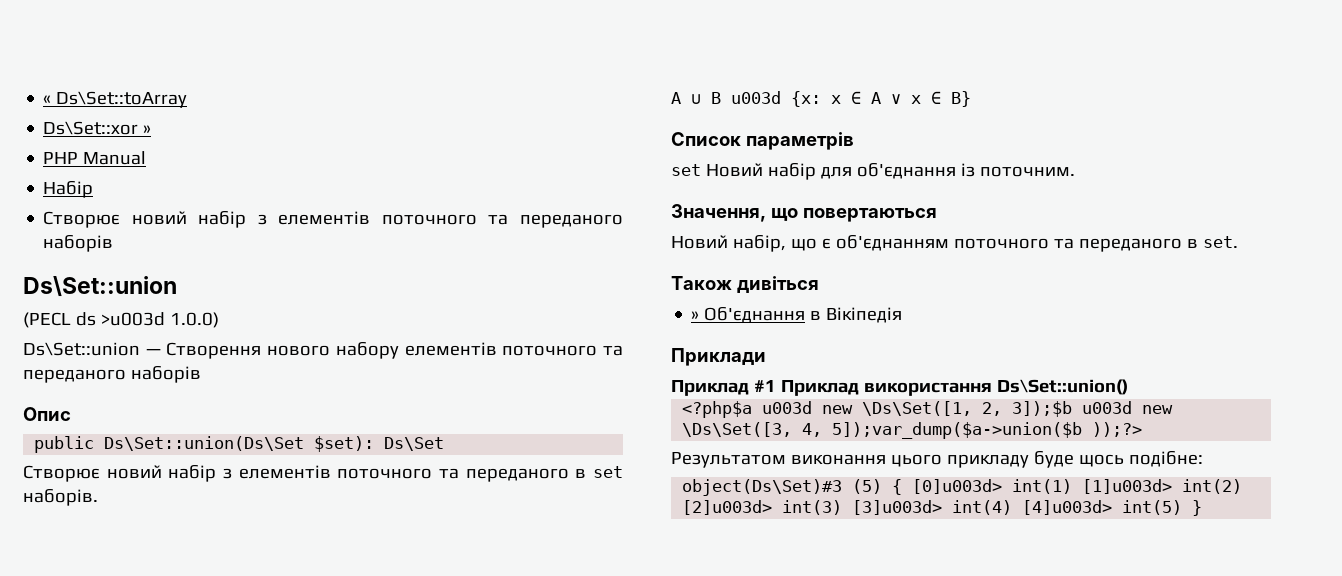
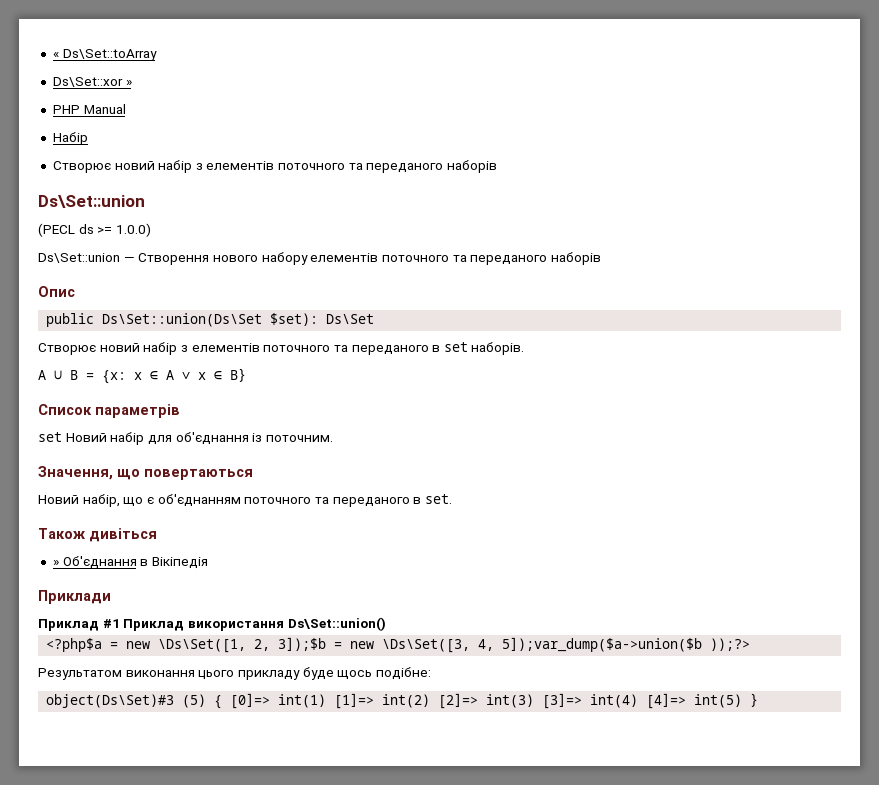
- (PECL ds >u003d 1.0.0)
+ (PECL ds >= 1.0.0)
- A ∪ B u003d {x: x ∈ A ∨ x ∈ B}
+ A ∪ B = {x: x ∈ A ∨ x ∈ B}
- <?php$a u003d new \Ds\Set([1, 2, 3]);$b u003d new \Ds\Set([3, 4, 5]);var_dump($a->union($b ));?>
+ <?php$a = new \Ds\Set([1, 2, 3]);$b = new \Ds\Set([3, 4, 5]);var_dump($a->union($b ));?>
- object(Ds\Set)#3 (5) { [0]u003d> int(1) [1]u003d> int(2) [2]u003d> int(3) [3]u003d> int(4) [4]u003d> int(5) }
+ object(Ds\Set)#3 (5) { [0]=> int(1) [1]=> int(2) [2]=> int(3) [3]=> int(4) [4]=> int(5) }

